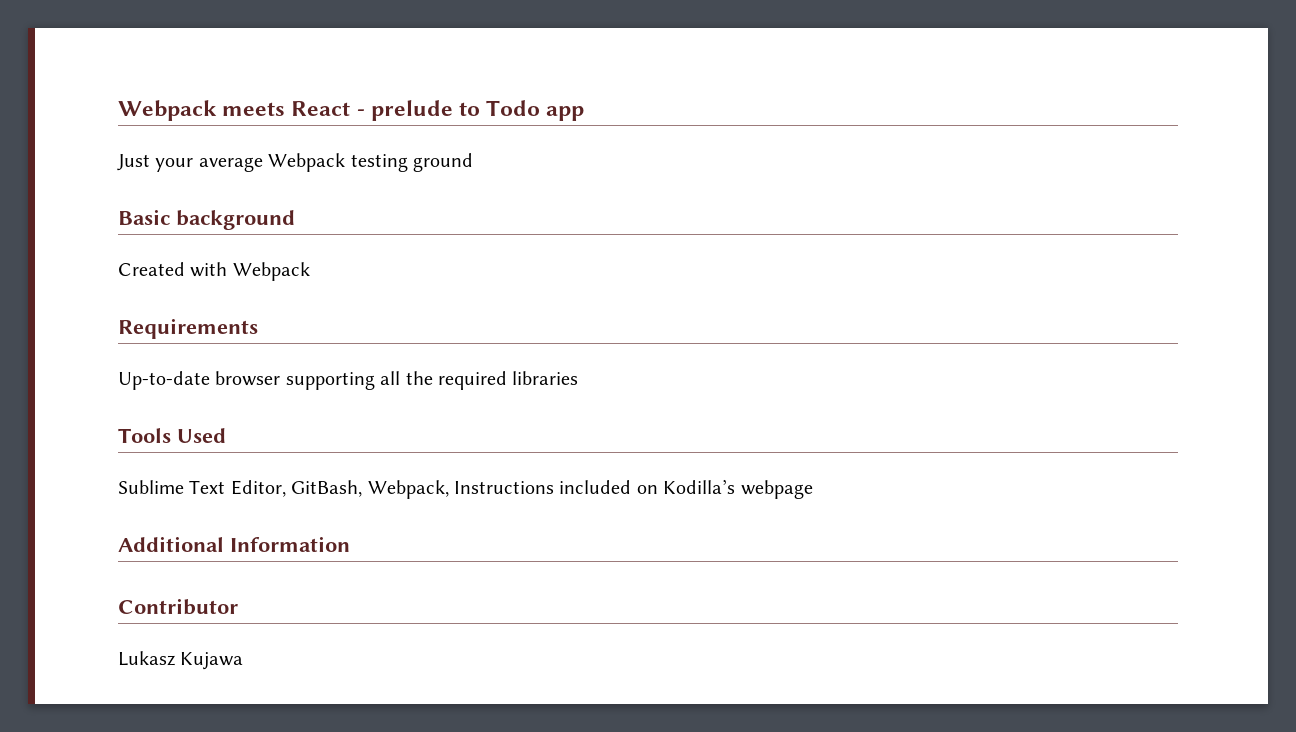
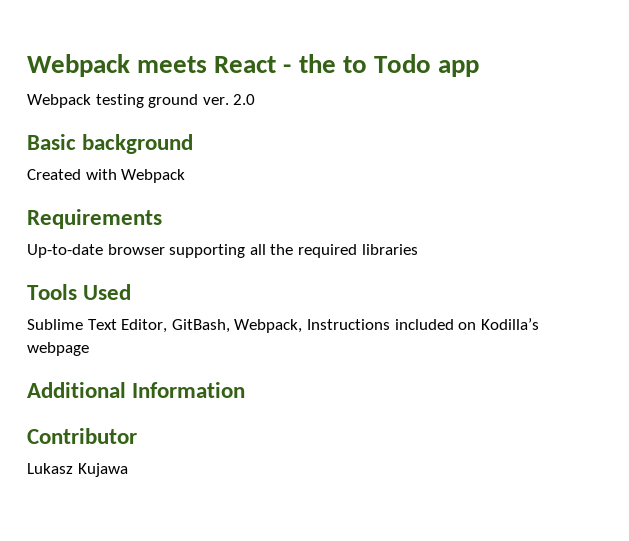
- Webpack meets React - prelude to Todo app
+ Webpack meets React - the to Todo app
- Just your average Webpack testing ground
+ Webpack testing ground ver. 2.0

